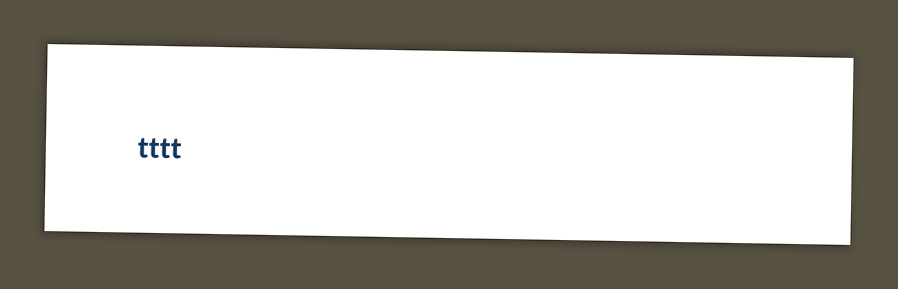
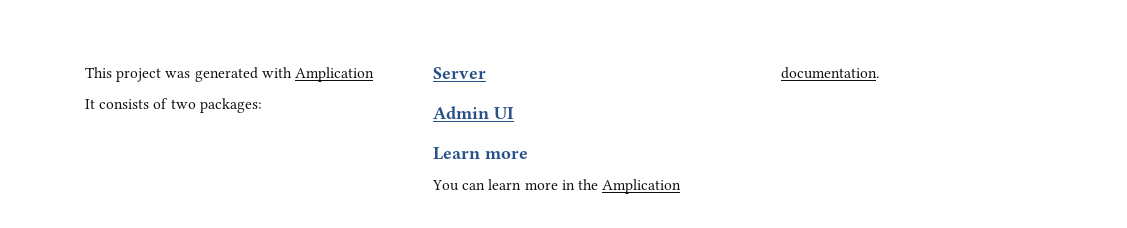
- tttt
+ This project was generated with Amplication
+ It consists of two packages:
+ Server
+ Admin UI
+ Learn more
+ You can learn more in the Amplication documentation.

